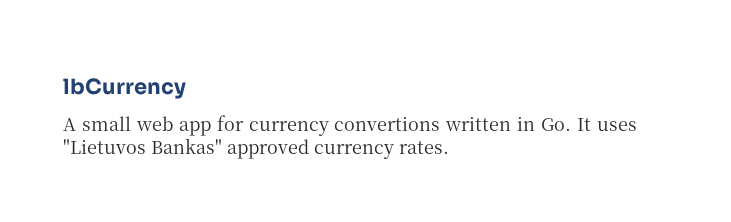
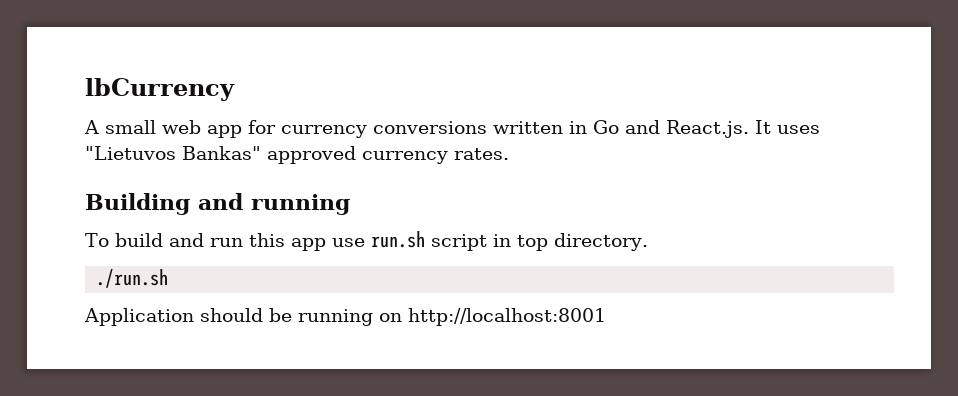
- A small web app for currency convertions written in Go. It uses "Lietuvos Bankas" approved currency rates.
+ A small web app for currency conversions written in Go and React.js. It uses "Lietuvos Bankas" approved currency rates.
+ Building and running
+ To build and run this app use run.sh script in top directory.
+ ./run.sh
+ Application should be running on http://localhost:8001

